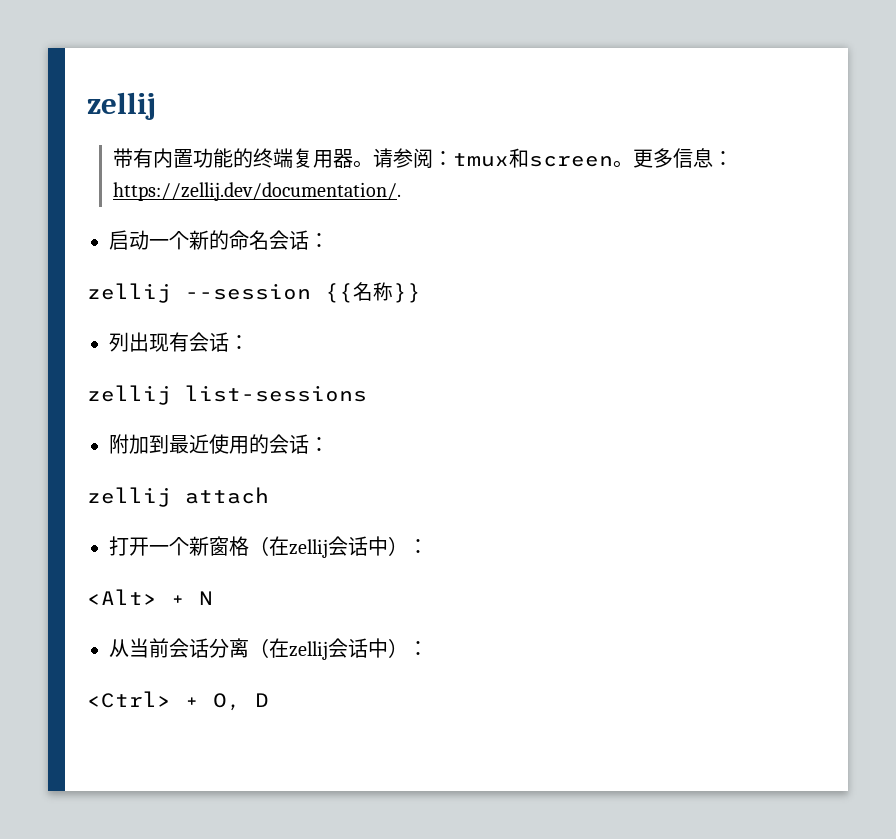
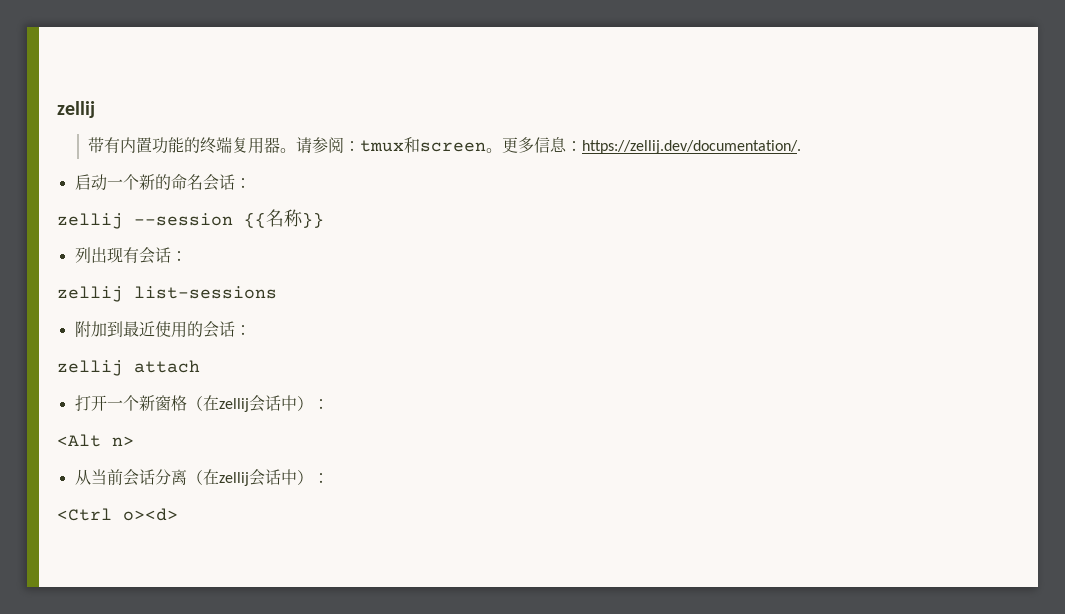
- <Alt> + N
+ <Alt n>
- <Ctrl> + O, D
+ <Ctrl o><d>

